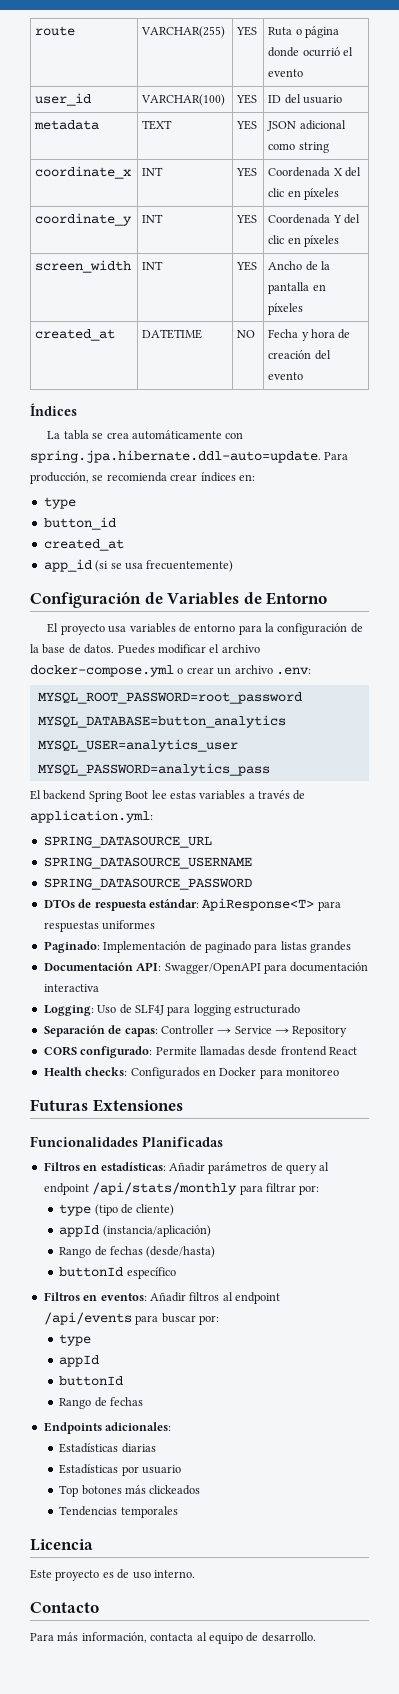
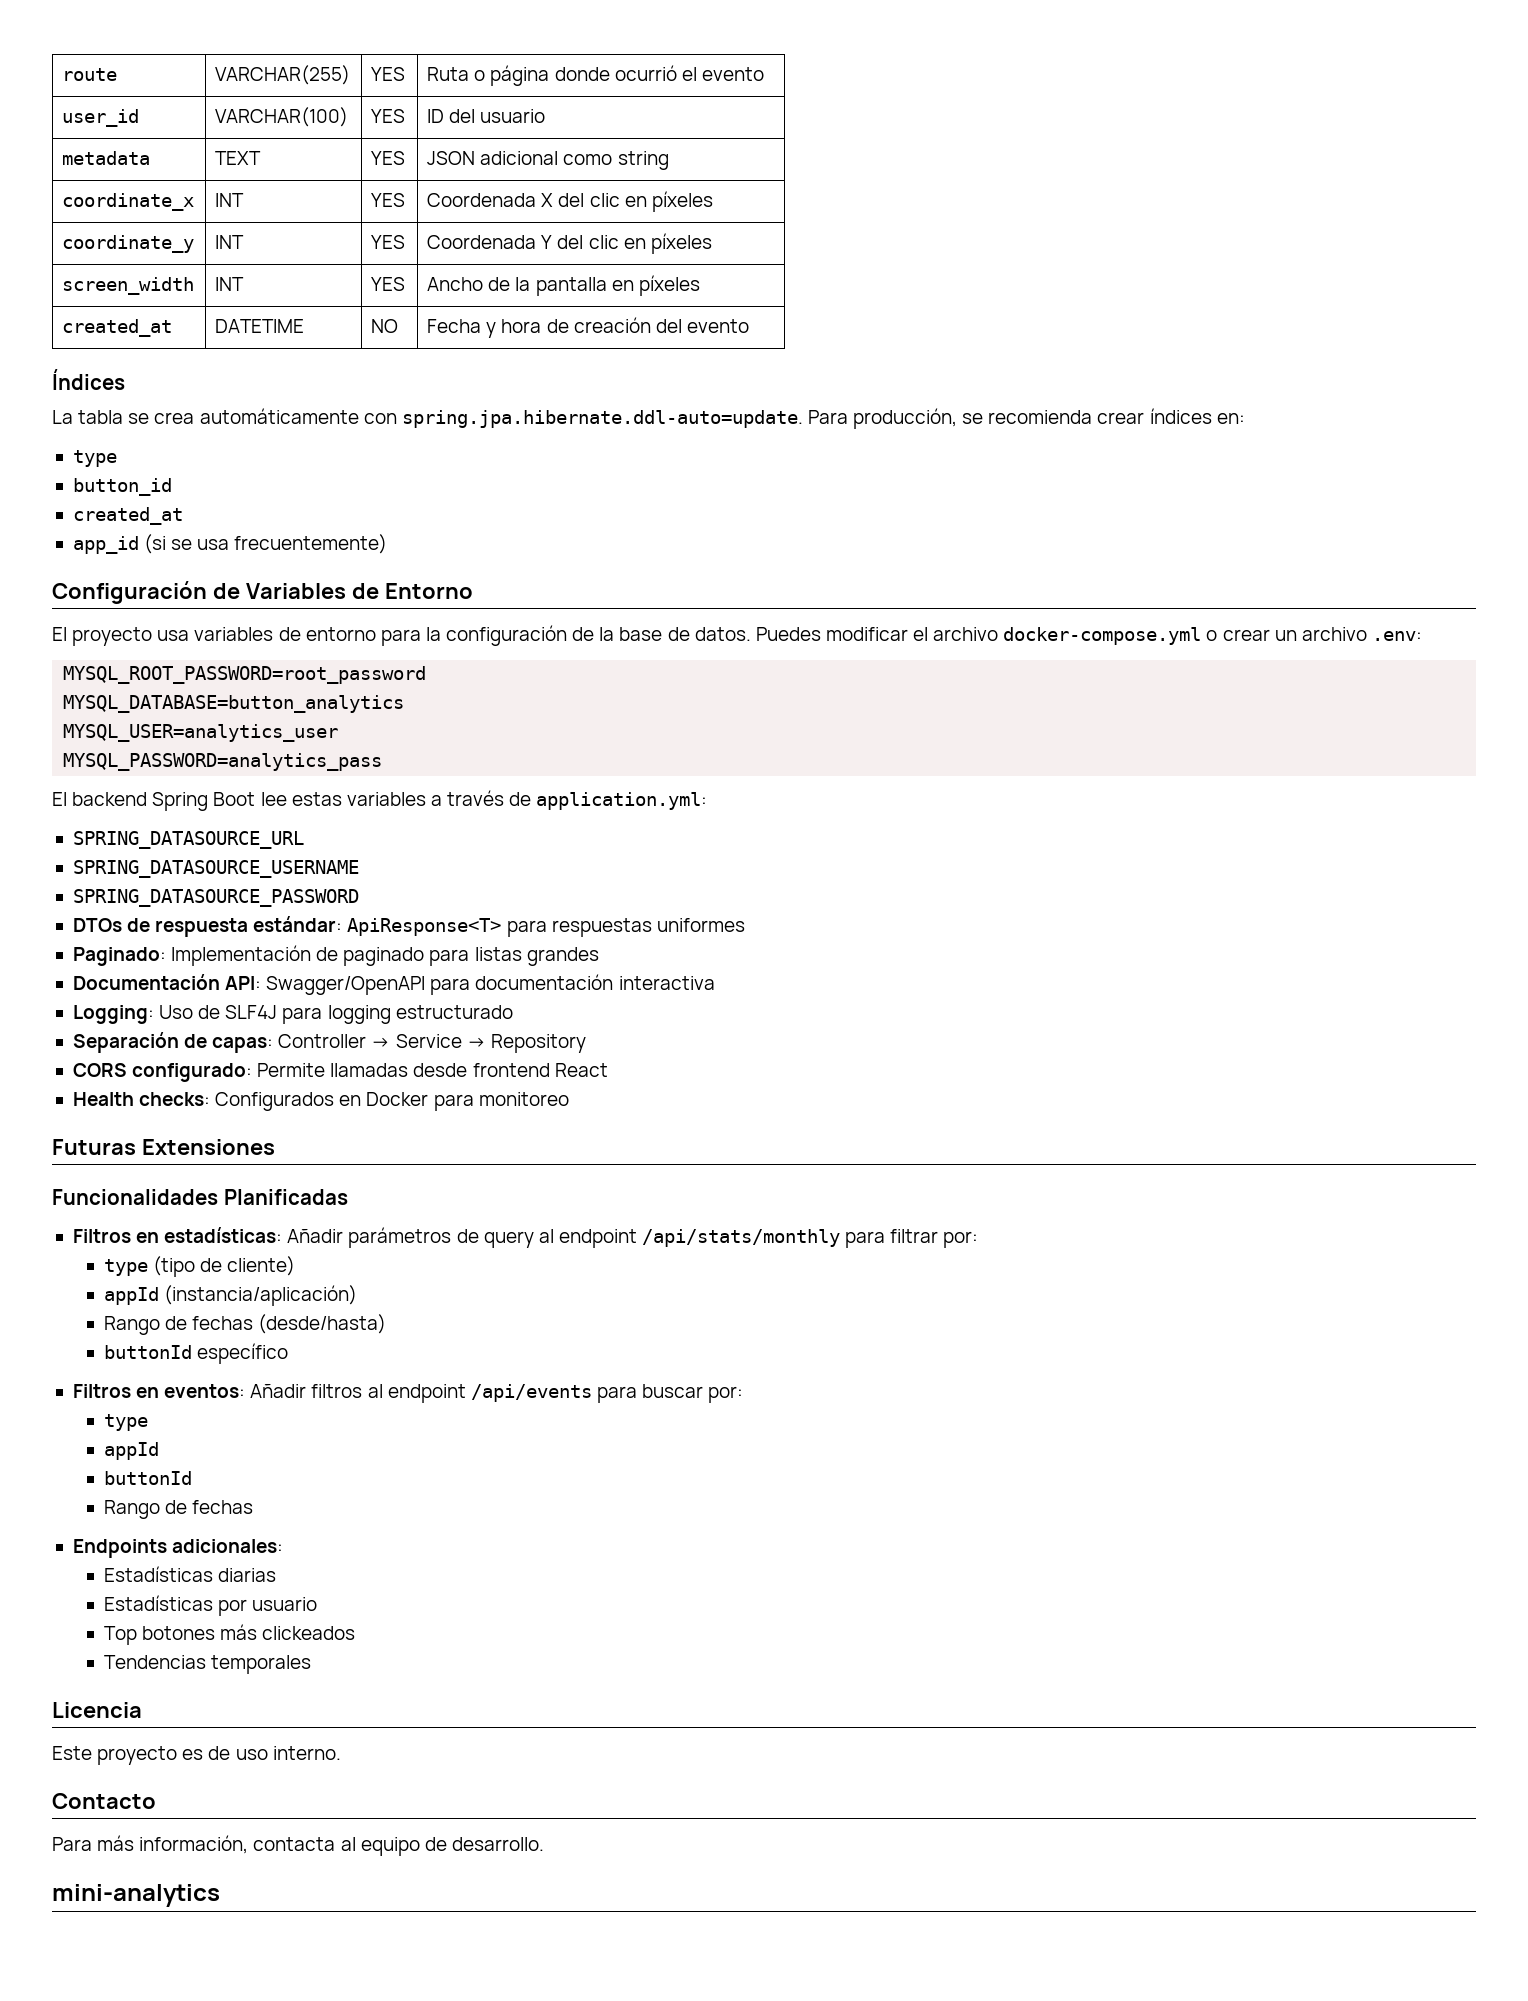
+ mini-analytics

